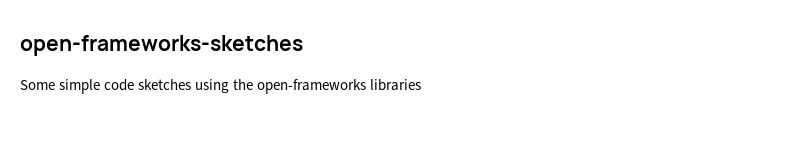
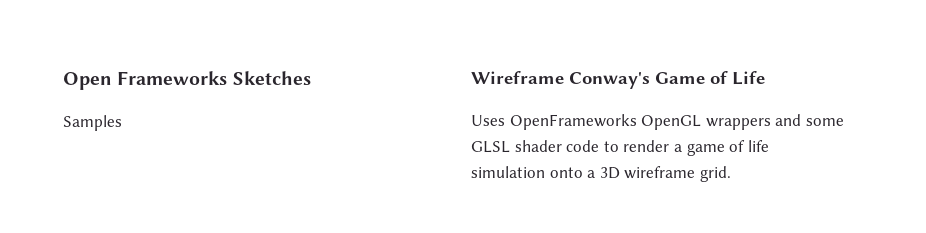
- open-frameworks-sketches
- Some simple code sketches using the open-frameworks libraries
+ Open Frameworks Sketches
+ Samples
+ Wireframe Conway's Game of Life
+ Uses OpenFrameworks OpenGL wrappers and some GLSL shader code to render a game of life simulation onto a 3D wireframe grid.

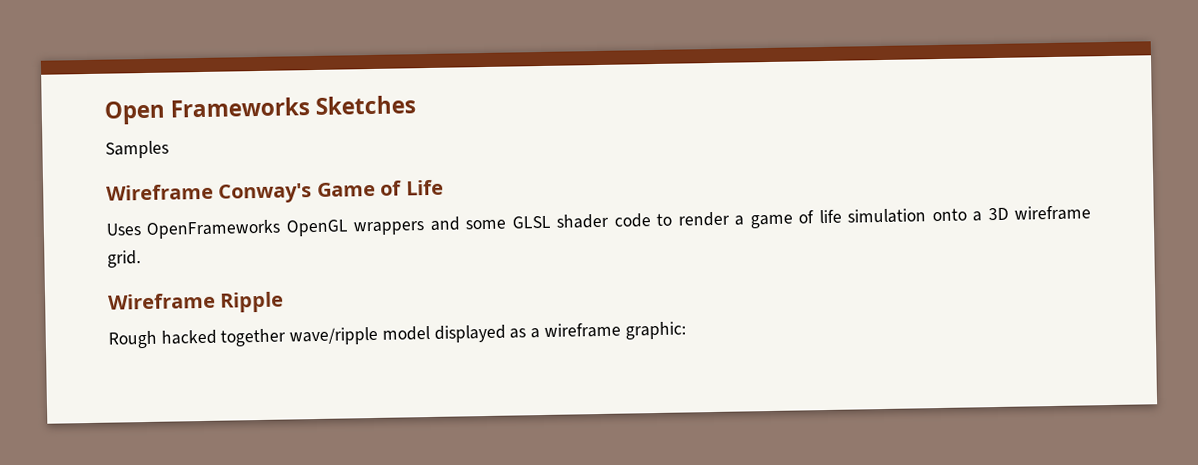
+ Wireframe Ripple
+ Rough hacked together wave/ripple model displayed as a wireframe graphic:

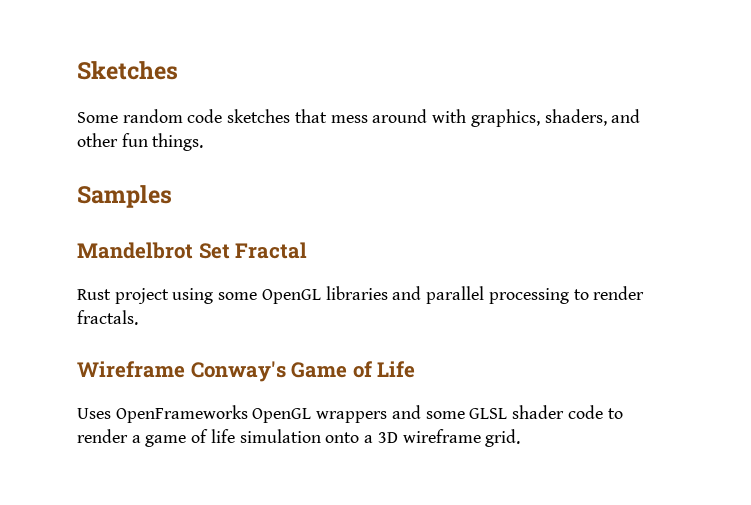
- Open Frameworks Sketches
+ Sketches
+ Some random code sketches that mess around with graphics, shaders, and other fun things.
  Samples
+ Mandelbrot Set Fractal
+ Rust project using some OpenGL libraries and parallel processing to render fractals.
- Wireframe Ripple
- Rough hacked together wave/ripple model displayed as a wireframe graphic:

